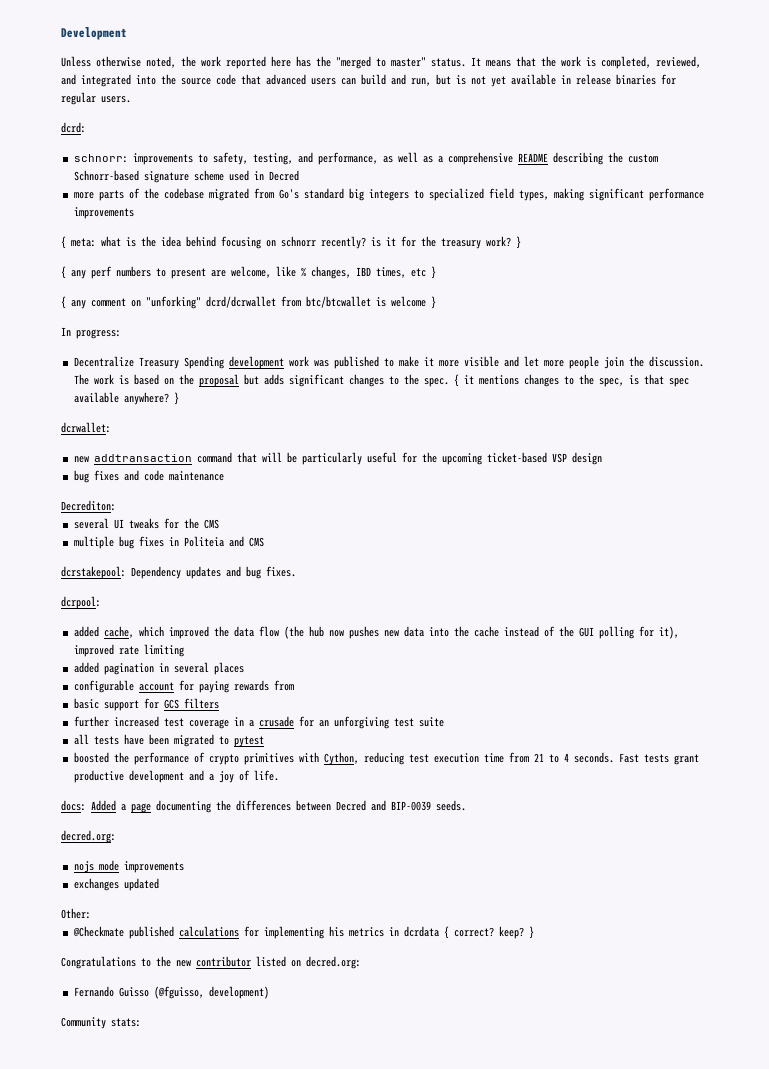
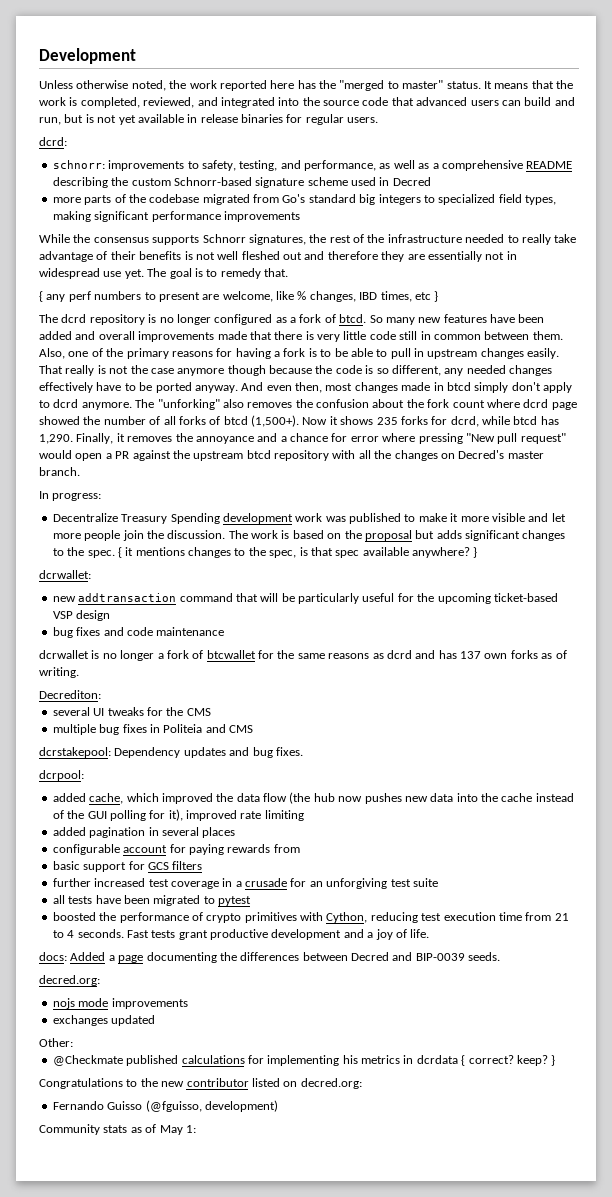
- { meta: what is the idea behind focusing on schnorr recently? is it for the treasury work? }
+ While the consensus supports Schnorr signatures, the rest of the infrastructure needed to really take advantage of their benefits is not well fleshed out and therefore they are essentially not in widespread use yet. The goal is to remedy that.
- { any comment on "unforking" dcrd/dcrwallet from btc/btcwallet is welcome }
+ The dcrd repository is no longer configured as a fork of btcd. So many new features have been added and overall improvements made that there is very little code still in common between them. Also, one of the primary reasons for having a fork is to be able to pull in upstream changes easily. That really is not the case anymore though because the code is so different, any needed changes effectively have to be ported anyway. And even then, most changes made in btcd simply don't apply to dcrd anymore. The "unforking" also removes the confusion about the fork count where dcrd page showed the number of all forks of btcd (1,500+). Now it shows 235 forks for dcrd, while btcd has 1,290. Finally, it removes the annoyance and a chance for error where pressing "New pull request" would open a PR against the upstream btcd repository with all the changes on Decred's master branch.
+ dcrwallet is no longer a fork of btcwallet for the same reasons as dcrd and has 137 own forks as of writing.
- Community stats:
+ Community stats as of May 1:

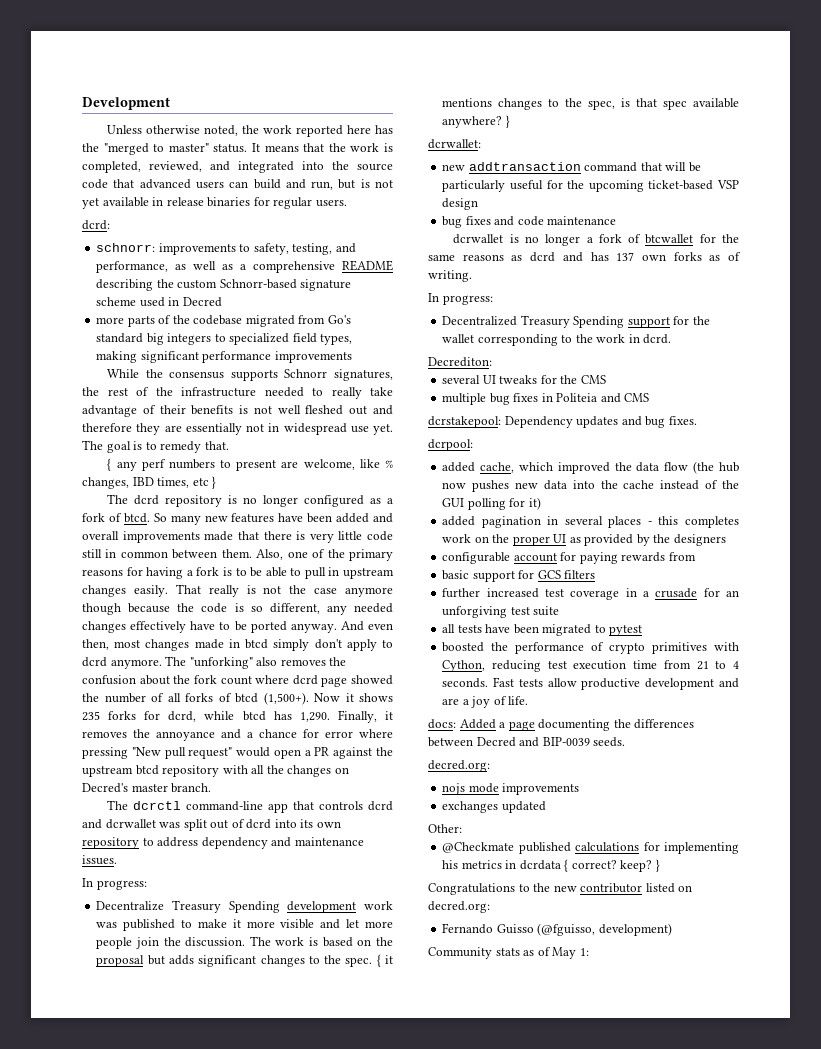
+ The dcrctl command-line app that controls dcrd and dcrwallet was split out of dcrd into its own repository to address dependency and maintenance issues.
  dcrwallet is no longer a fork of btcwallet for the same reasons as dcrd and has 137 own forks as of writing.
+ In progress:
+ Decentralized Treasury Spending support for the wallet corresponding to the work in dcrd.
- added cache, which improved the data flow (the hub now pushes new data into the cache instead of the GUI polling for it), improved rate limiting
+ added cache, which improved the data flow (the hub now pushes new data into the cache instead of the GUI polling for it)
- added pagination in several places
+ added pagination in several places - this completes work on the proper UI as provided by the designers
- Fast tests grant productive development and a joy of life.
+ Fast tests allow productive development and are a joy of life.

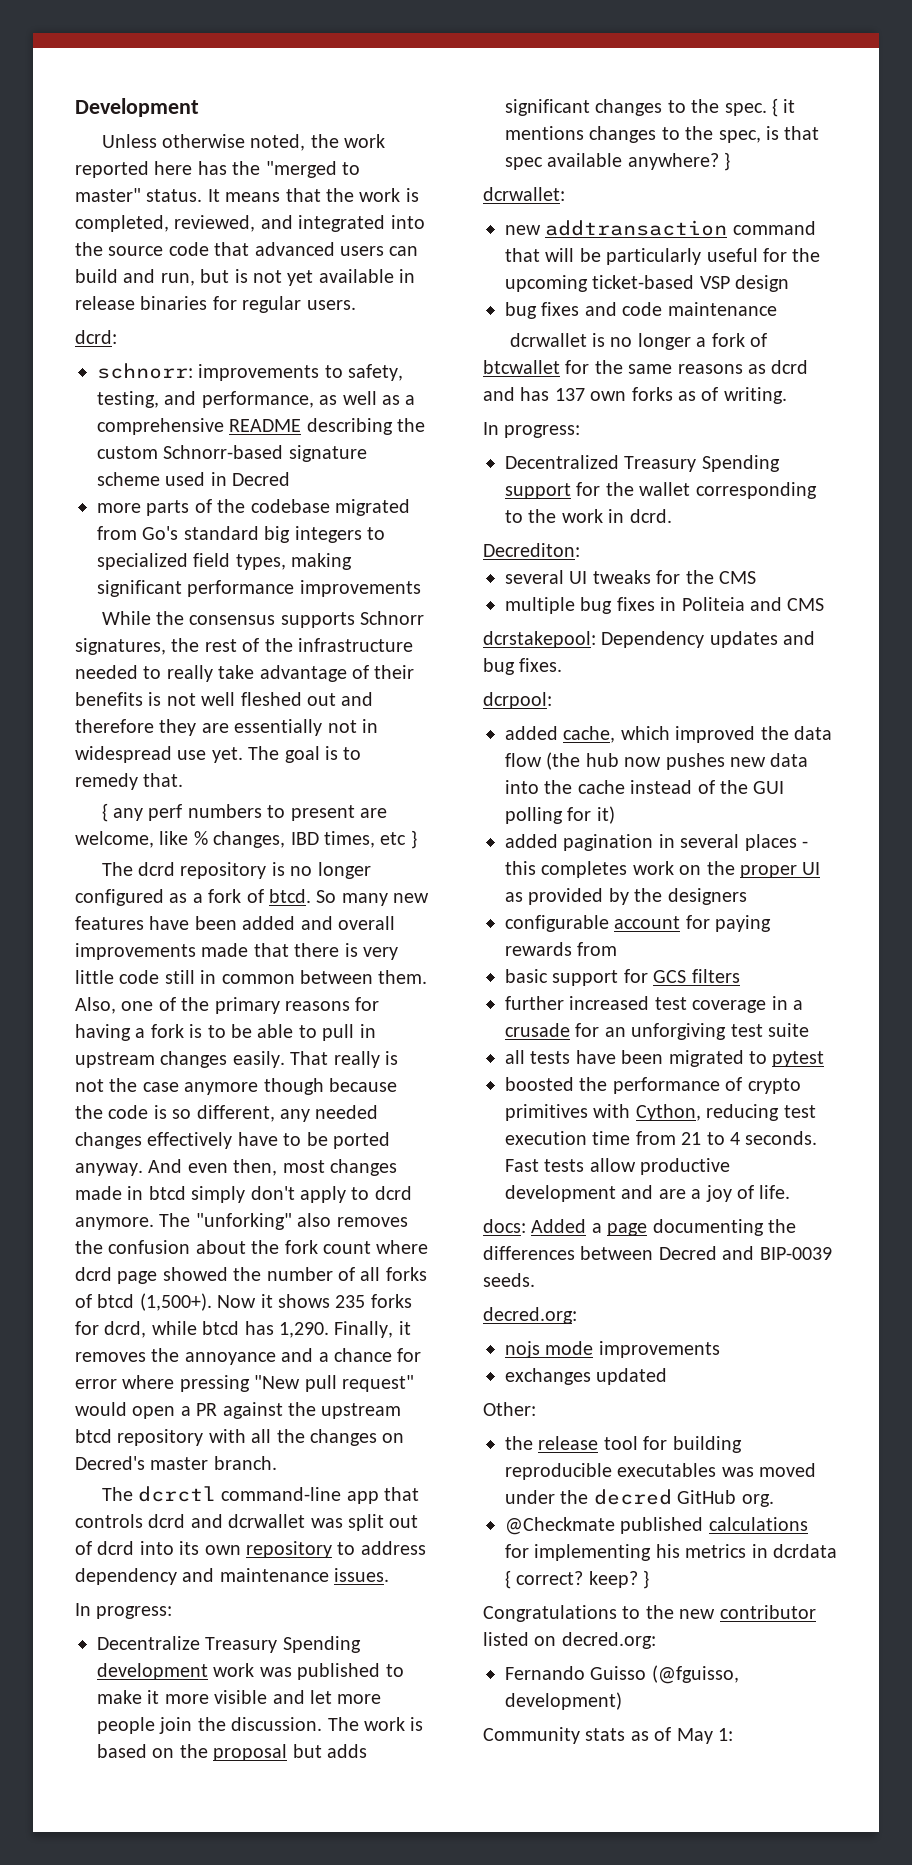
+ the release tool for building reproducible executables was moved under the decred GitHub org.

